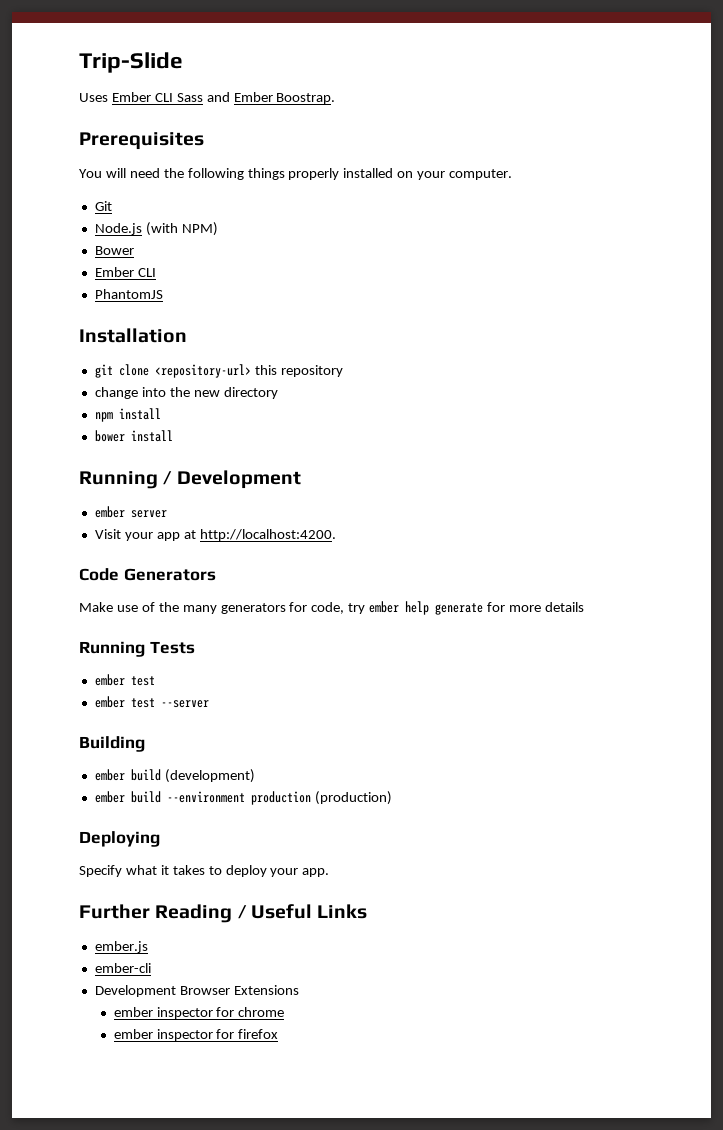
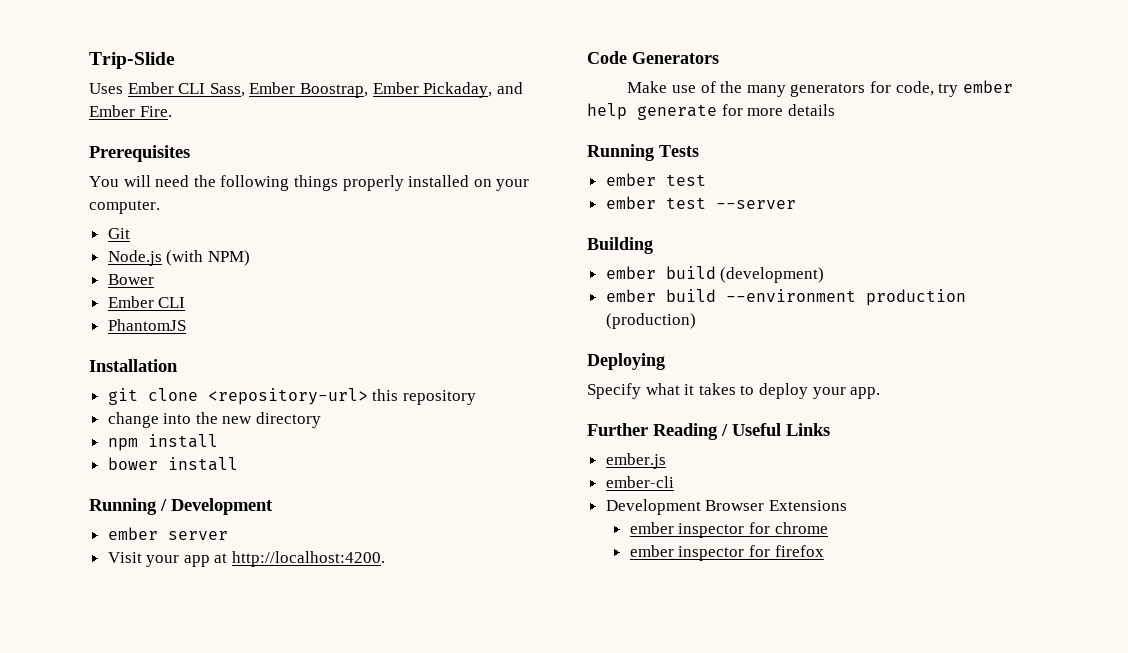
- Uses Ember CLI Sass and Ember Boostrap.
+ Uses Ember CLI Sass, Ember Boostrap, Ember Pickaday, and Ember Fire.

